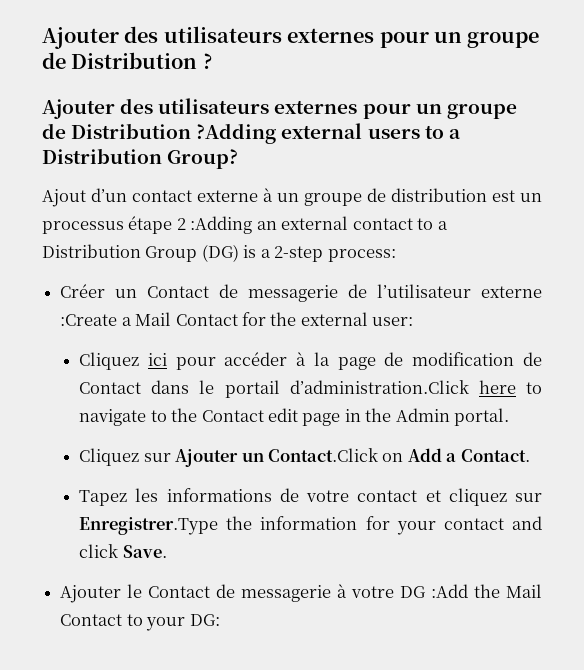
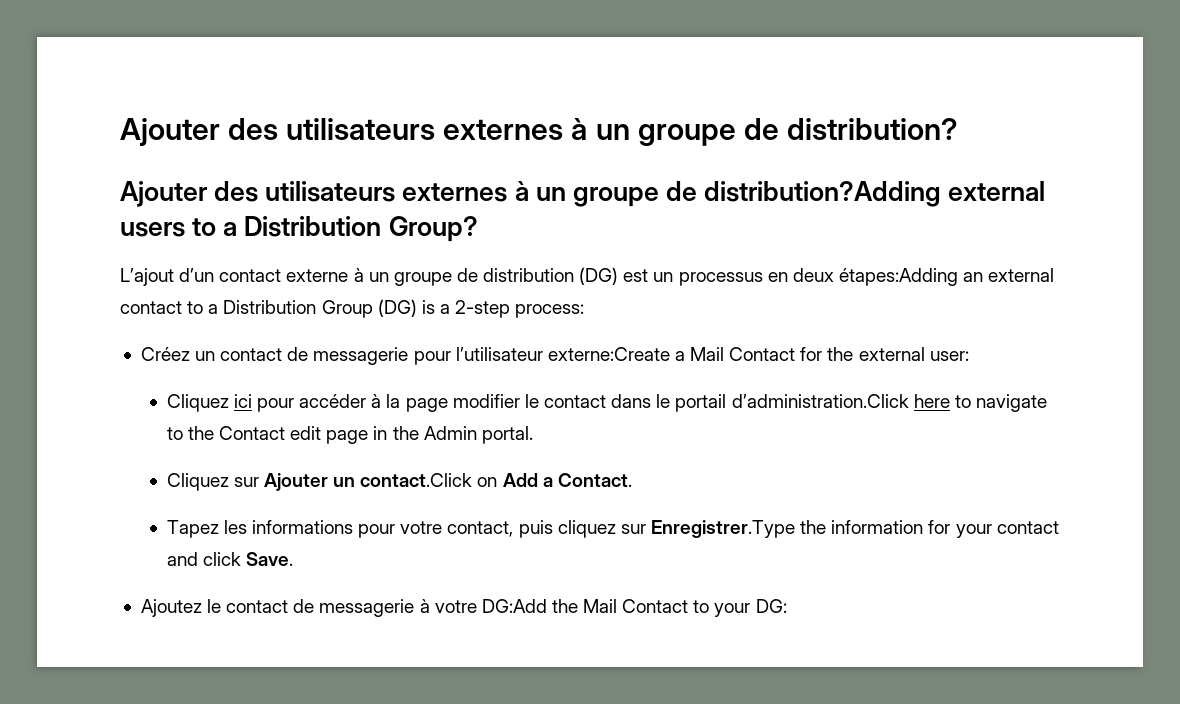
- Ajouter des utilisateurs externes pour un groupe de Distribution ?
- Ajouter des utilisateurs externes pour un groupe de Distribution ?Adding external users to a Distribution Group?
+ Ajouter des utilisateurs externes à un groupe de distribution?
+ Ajouter des utilisateurs externes à un groupe de distribution?Adding external users to a Distribution Group?
- Ajout d’un contact externe à un groupe de distribution est un processus étape 2 :Adding an external contact to a Distribution Group (DG) is a 2-step process:
+ L’ajout d’un contact externe à un groupe de distribution (DG) est un processus en deux étapes:Adding an external contact to a Distribution Group (DG) is a 2-step process:
- Créer un Contact de messagerie de l’utilisateur externe :Create a Mail Contact for the external user:
+ Créez un contact de messagerie pour l’utilisateur externe:Create a Mail Contact for the external user:
- Cliquez ici pour accéder à la page de modification de Contact dans le portail d’administration.Click here to navigate to the Contact edit page in the Admin portal.
+ Cliquez ici pour accéder à la page modifier le contact dans le portail d’administration.Click here to navigate to the Contact edit page in the Admin portal.
- Cliquez sur Ajouter un Contact.Click on Add a Contact.
+ Cliquez sur Ajouter un contact.Click on Add a Contact.
- Tapez les informations de votre contact et cliquez sur Enregistrer.Type the information for your contact and click Save.
+ Tapez les informations pour votre contact, puis cliquez sur Enregistrer.Type the information for your contact and click Save.
- Ajouter le Contact de messagerie à votre DG :Add the Mail Contact to your DG:
+ Ajoutez le contact de messagerie à votre DG:Add the Mail Contact to your DG:

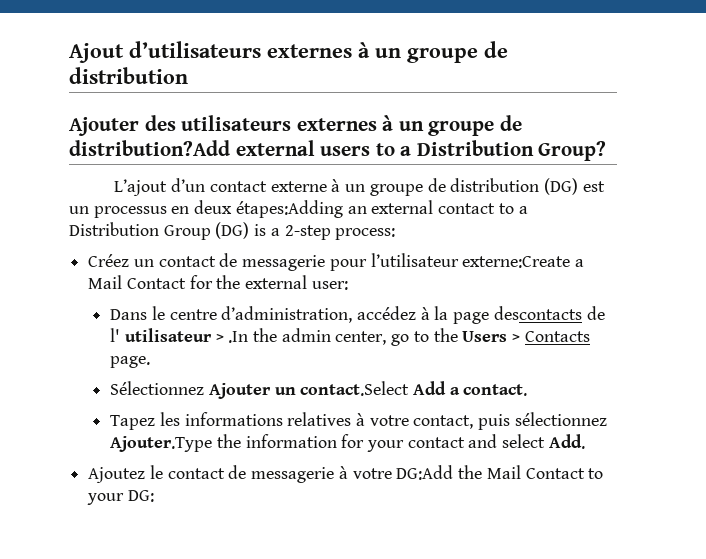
- Ajouter des utilisateurs externes à un groupe de distribution?
- Ajouter des utilisateurs externes à un groupe de distribution?Adding external users to a Distribution Group?
+ Ajout d’utilisateurs externes à un groupe de distribution
+ Ajouter des utilisateurs externes à un groupe de distribution?Add external users to a Distribution Group?
- Cliquez ici pour accéder à la page modifier le contact dans le portail d’administration.Click here to navigate to the Contact edit page in the Admin portal.
- Cliquez sur Ajouter un contact.Click on Add a Contact.
+ Dans le centre d’administration, accédez à la page descontacts de l' utilisateur > .In the admin center, go to the Users > Contacts page.
+ Sélectionnez Ajouter un contact.Select Add a contact.
- Tapez les informations pour votre contact, puis cliquez sur Enregistrer.Type the information for your contact and click Save.
+ Tapez les informations relatives à votre contact, puis sélectionnez Ajouter.Type the information for your contact and select Add.

